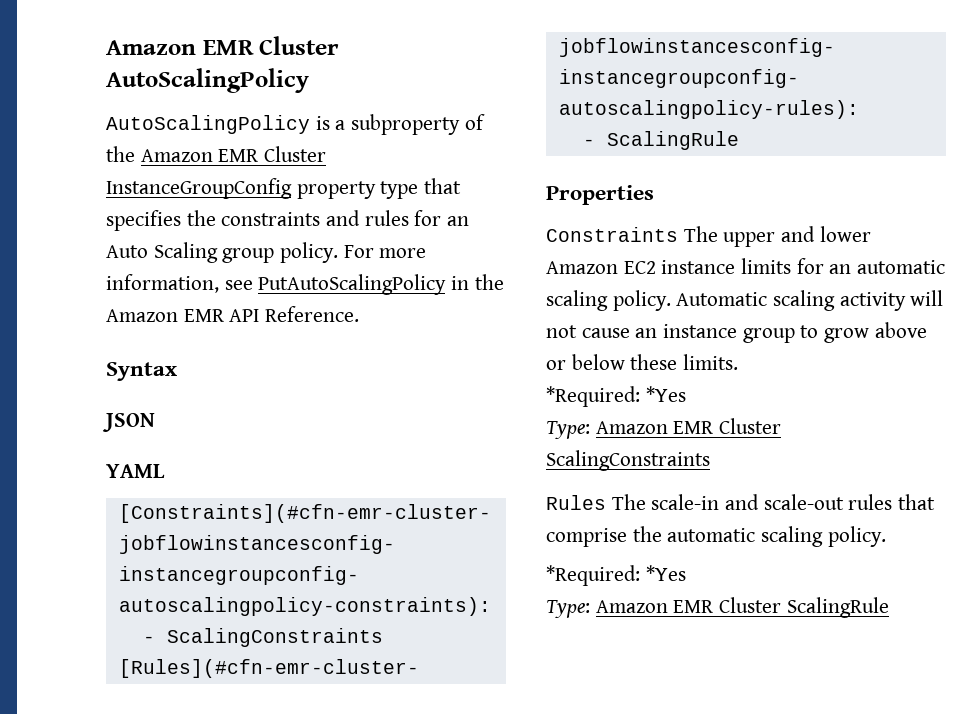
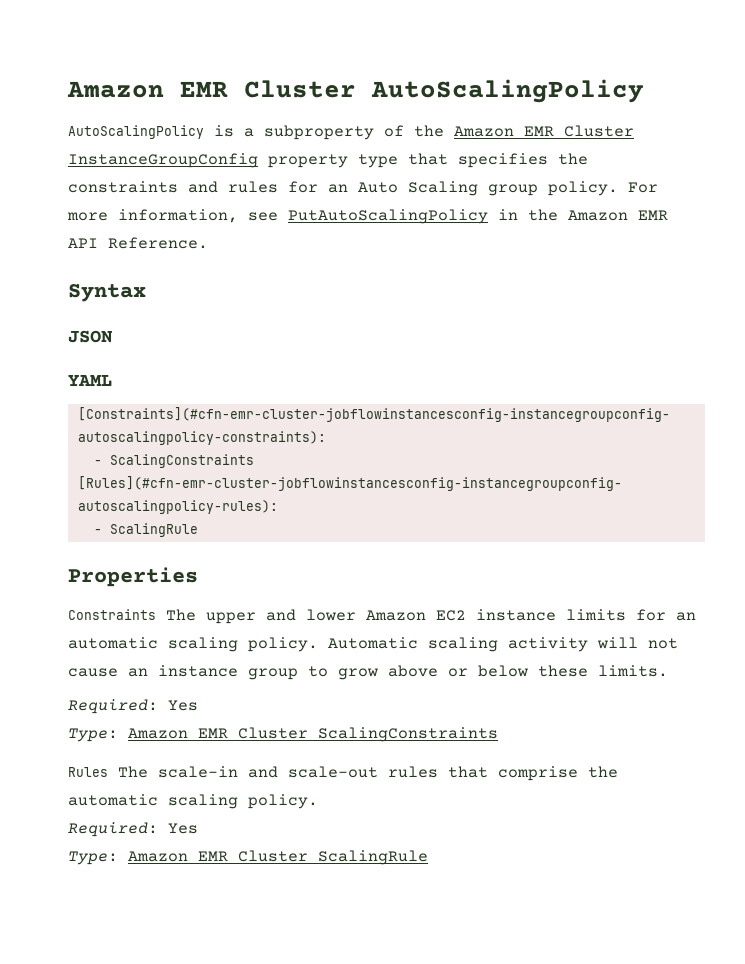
  Automatic scaling activity will not cause an instance group to grow above or below these limits.
- *Required: *Yes
+ Required: Yes
  Rules The scale-in and scale-out rules that comprise the automatic scaling policy.
- *Required: *Yes
+ Required: Yes

